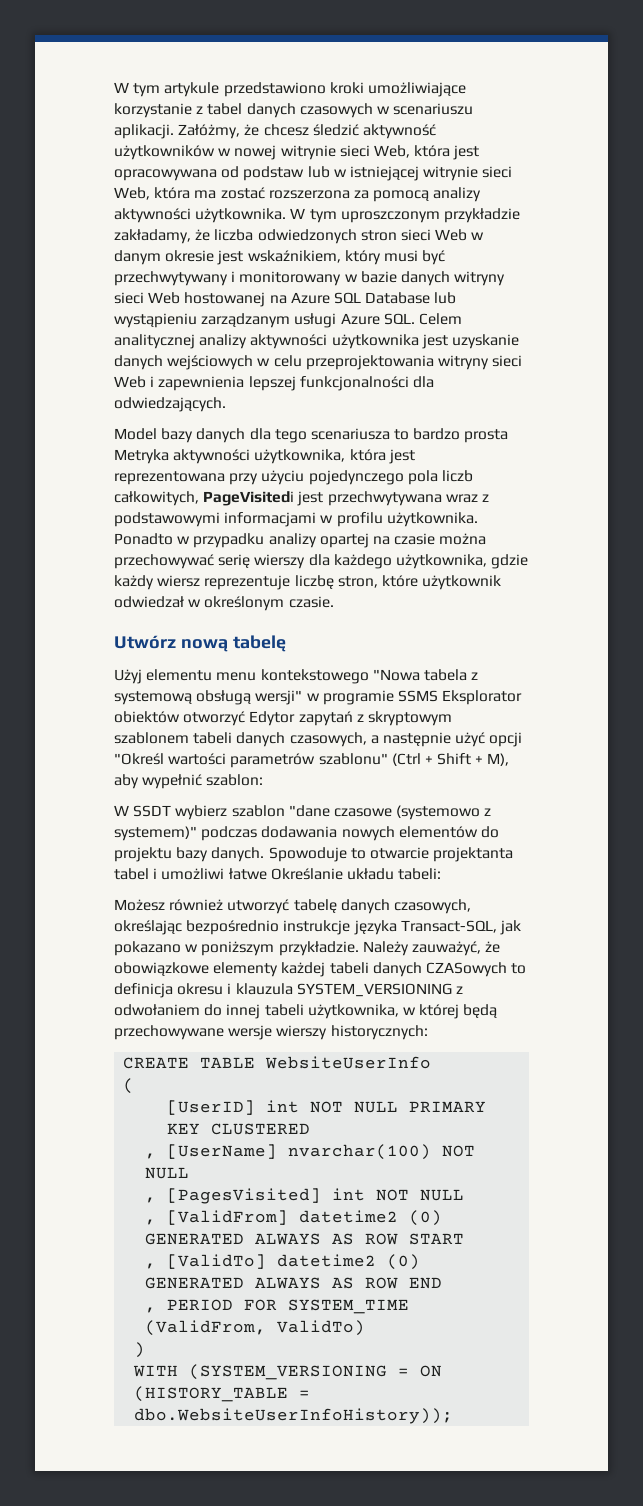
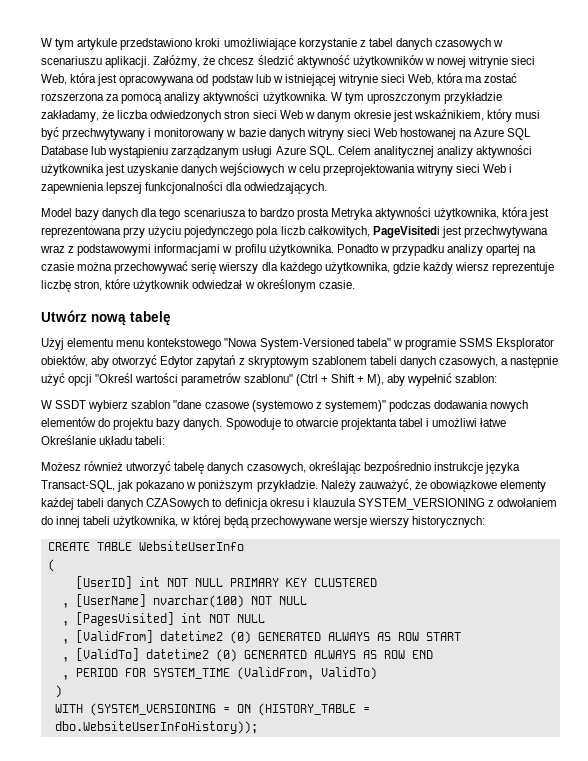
- Użyj elementu menu kontekstowego "Nowa tabela z systemową obsługą wersji" w programie SSMS Eksplorator obiektów otworzyć Edytor zapytań z skryptowym szablonem tabeli danych czasowych, a następnie użyć opcji "Określ wartości parametrów szablonu" (Ctrl + Shift + M), aby wypełnić szablon:
+ Użyj elementu menu kontekstowego "Nowa System-Versioned tabela" w programie SSMS Eksplorator obiektów, aby otworzyć Edytor zapytań z skryptowym szablonem tabeli danych czasowych, a następnie użyć opcji "Określ wartości parametrów szablonu" (Ctrl + Shift + M), aby wypełnić szablon:

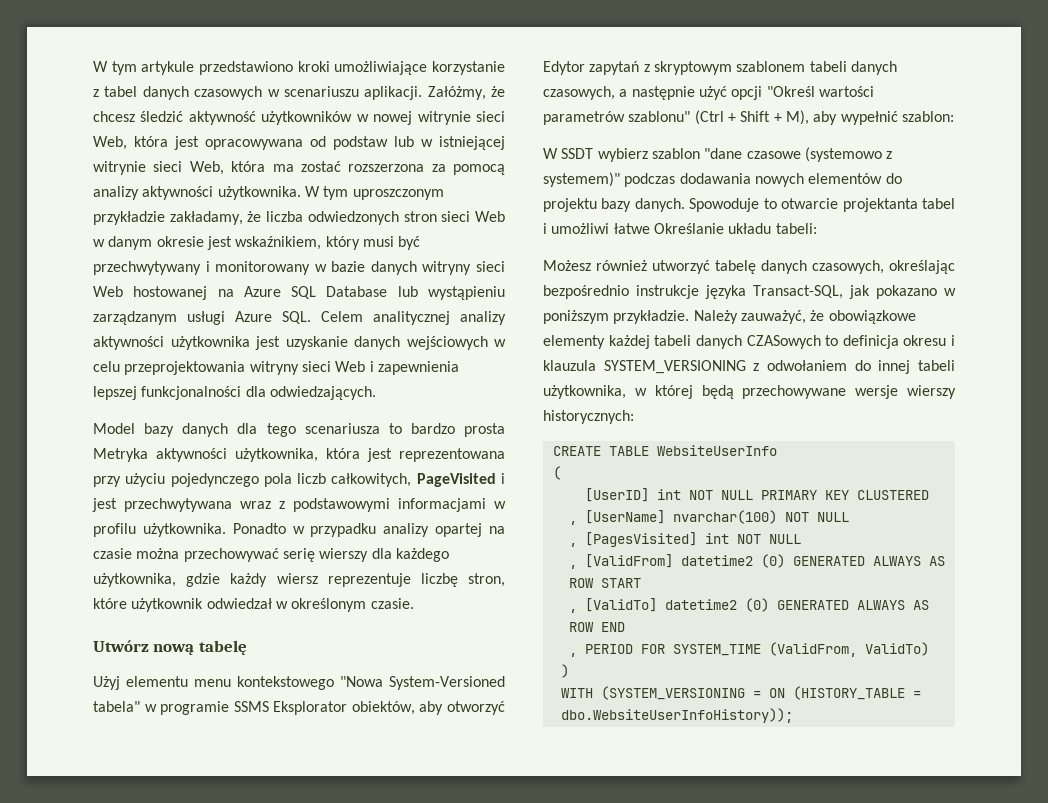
- Model bazy danych dla tego scenariusza to bardzo prosta Metryka aktywności użytkownika, która jest reprezentowana przy użyciu pojedynczego pola liczb całkowitych, PageVisitedi jest przechwytywana wraz z podstawowymi informacjami w profilu użytkownika.
+ Model bazy danych dla tego scenariusza to bardzo prosta Metryka aktywności użytkownika, która jest reprezentowana przy użyciu pojedynczego pola liczb całkowitych, PageVisited i jest przechwytywana wraz z podstawowymi informacjami w profilu użytkownika.

